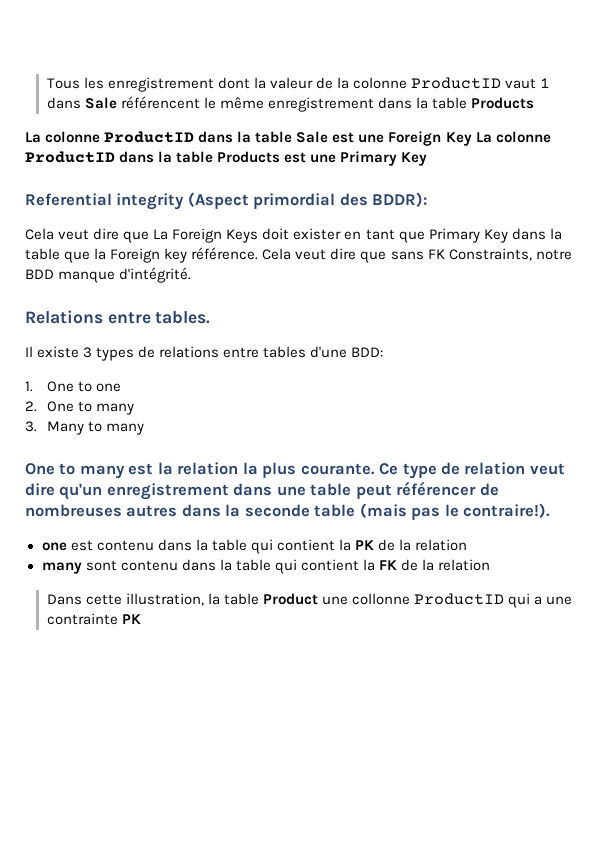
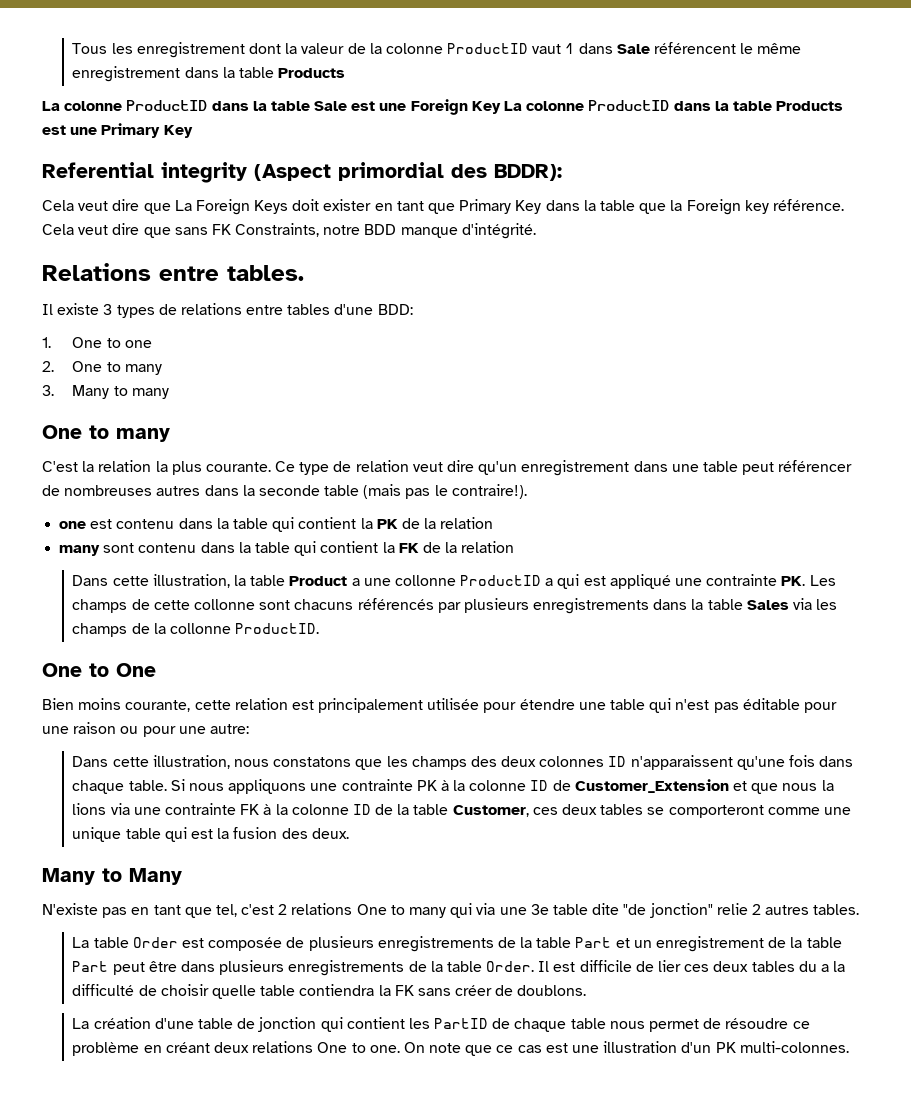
  3. Many to many
- One to many est la relation la plus courante.
+ One to many
+ C'est la relation la plus courante.
- Dans cette illustration, la table Product une collonne ProductID qui a une contrainte PK
+ Dans cette illustration, la table Product a une collonne ProductID a qui est appliqué une contrainte PK. Les champs de cette collonne sont chacuns référencés par plusieurs enregistrements dans la table Sales via les champs de la collonne ProductID.
+ One to One
+ Bien moins courante, cette relation est principalement utilisée pour étendre une table qui n'est pas éditable pour une raison ou pour une autre:
+ Dans cette illustration, nous constatons que les champs des deux colonnes ID n'apparaissent qu'une fois dans chaque table. Si nous appliquons une contrainte PK à la colonne ID de Customer_Extension et que nous la lions via une contrainte FK à la colonne ID de la table Customer, ces deux tables se comporteront comme une unique table qui est la fusion des deux.
+ Many to Many
+ N'existe pas en tant que tel, c'est 2 relations One to many qui via une 3e table dite "de jonction" relie 2 autres tables.
+ La table Order est composée de plusieurs enregistrements de la table Part et un enregistrement de la table Part peut être dans plusieurs enregistrements de la table Order. Il est difficile de lier ces deux tables du a la difficulté de choisir quelle table contiendra la FK sans créer de doublons.
+ La création d'une table de jonction qui contient les PartID de chaque table nous permet de résoudre ce problème en créant deux relations One to one. On note que ce cas est une illustration d'un PK multi-colonnes.

